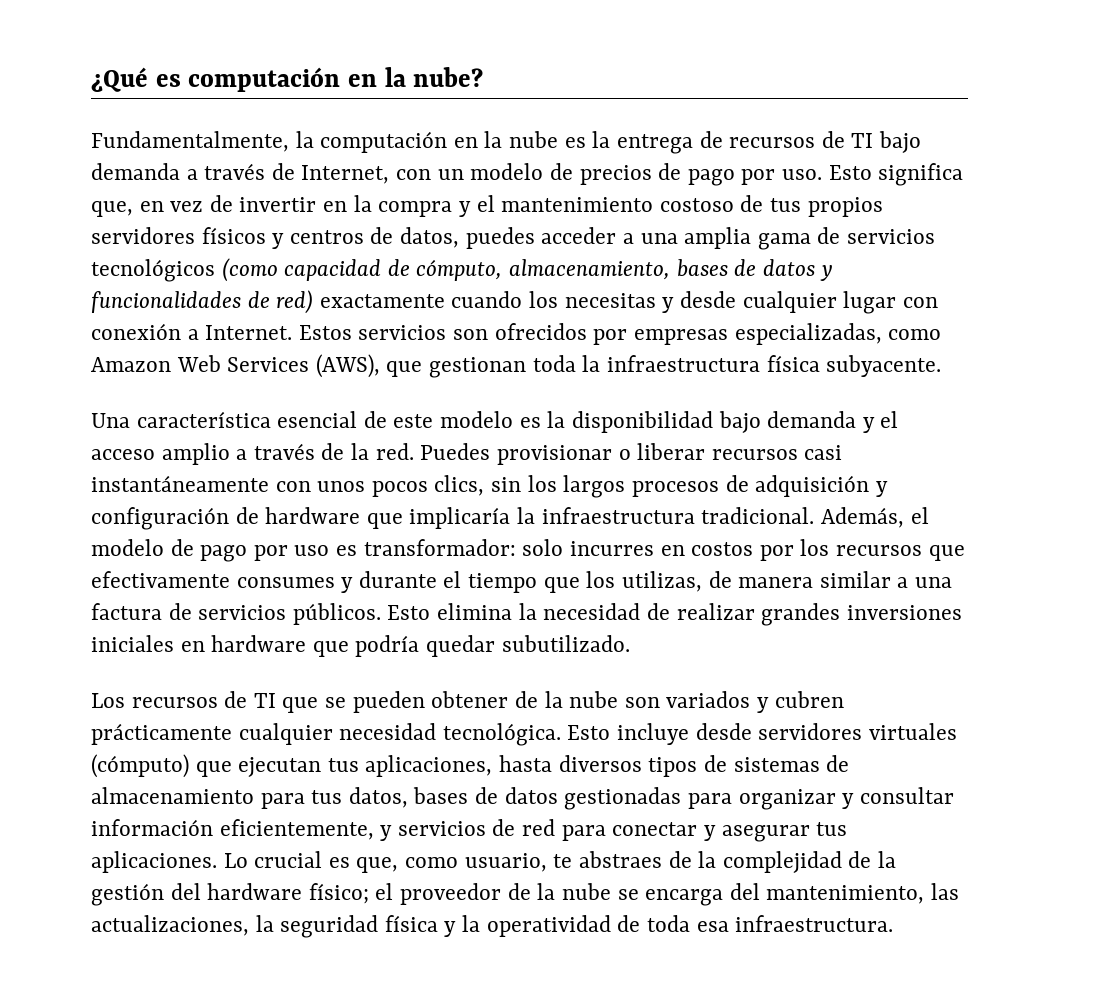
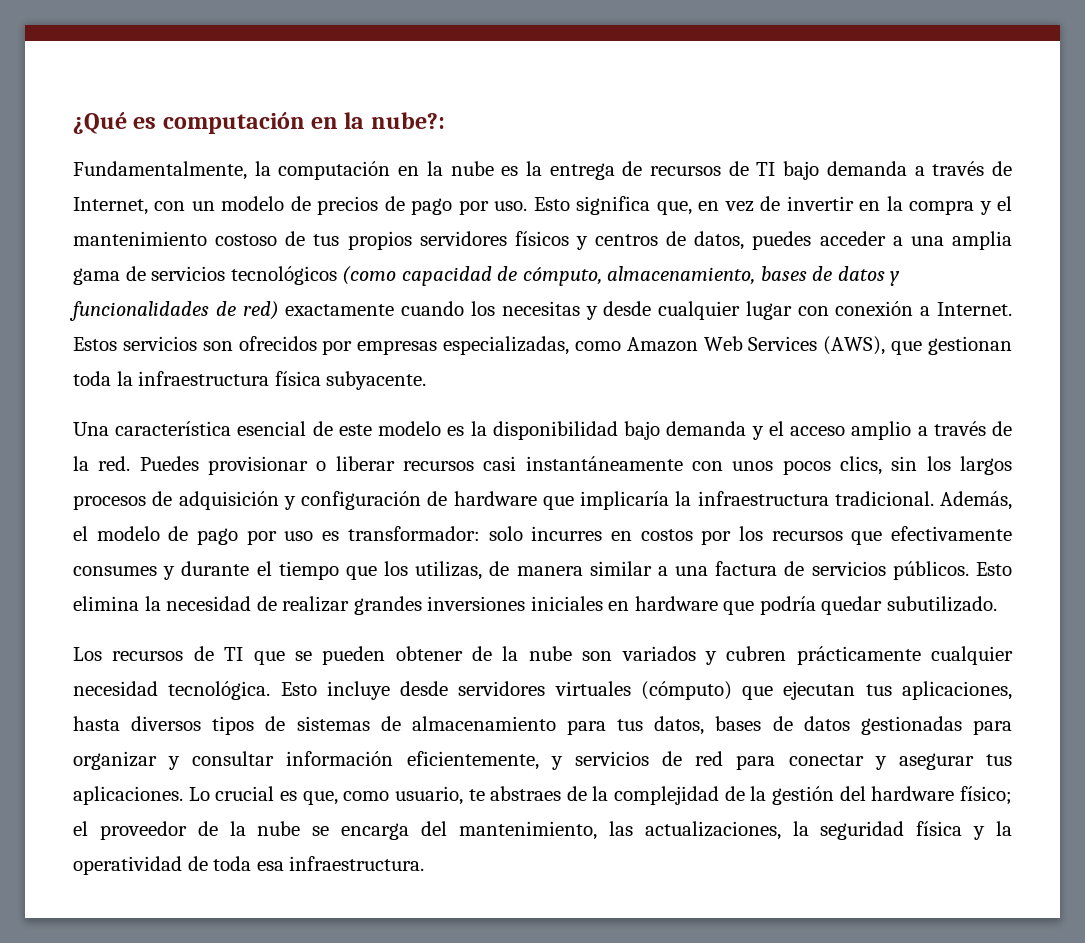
- ¿Qué es computación en la nube?
+ ¿Qué es computación en la nube?:

